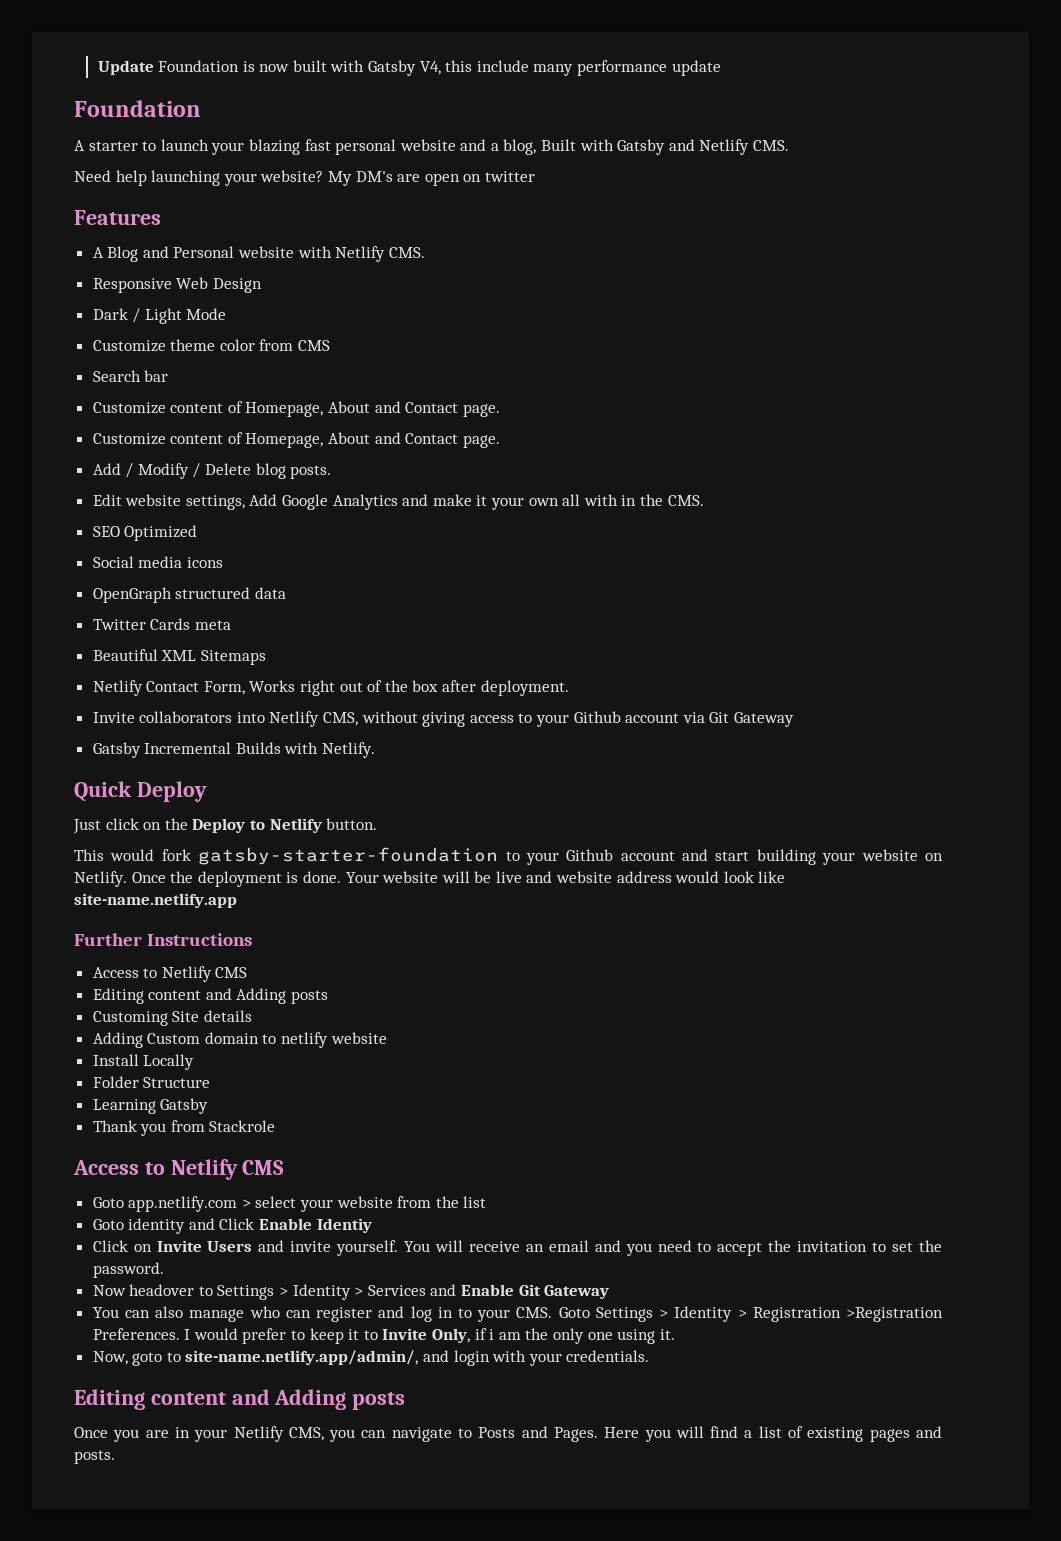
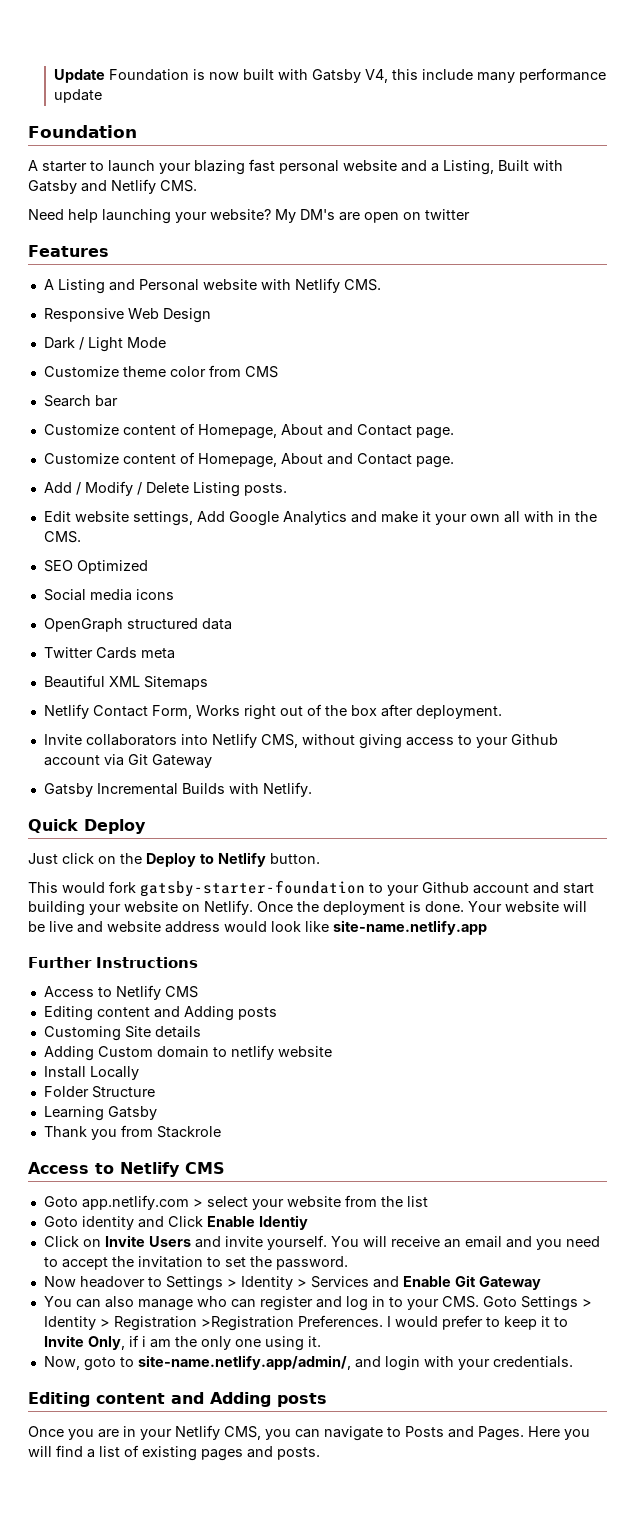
- A starter to launch your blazing fast personal website and a blog, Built with Gatsby and Netlify CMS.
+ A starter to launch your blazing fast personal website and a Listing, Built with Gatsby and Netlify CMS.
- A Blog and Personal website with Netlify CMS.
+ A Listing and Personal website with Netlify CMS.
- Add / Modify / Delete blog posts.
+ Add / Modify / Delete Listing posts.

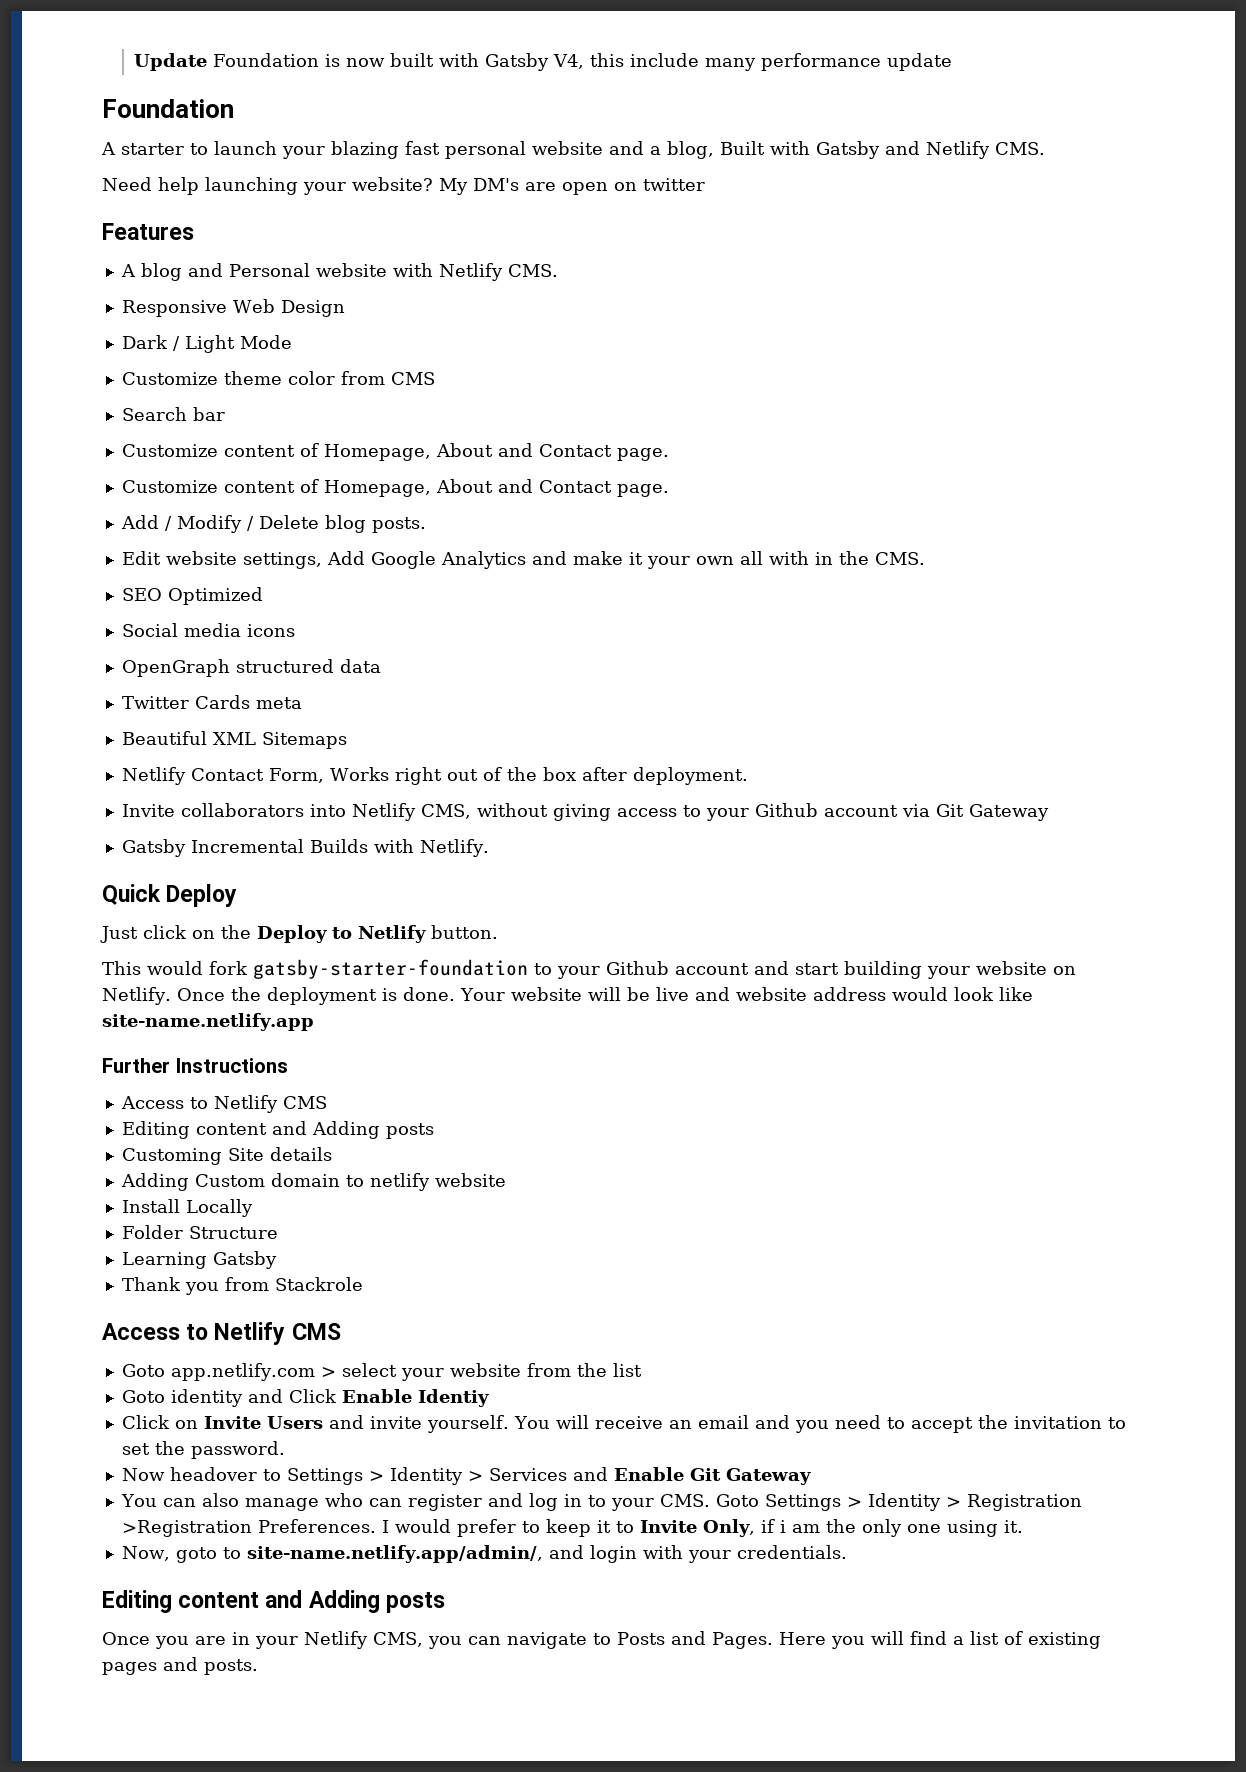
- A starter to launch your blazing fast personal website and a Listing, Built with Gatsby and Netlify CMS.
+ A starter to launch your blazing fast personal website and a blog, Built with Gatsby and Netlify CMS.
- A Listing and Personal website with Netlify CMS.
+ A blog and Personal website with Netlify CMS.
- Add / Modify / Delete Listing posts.
+ Add / Modify / Delete blog posts.

